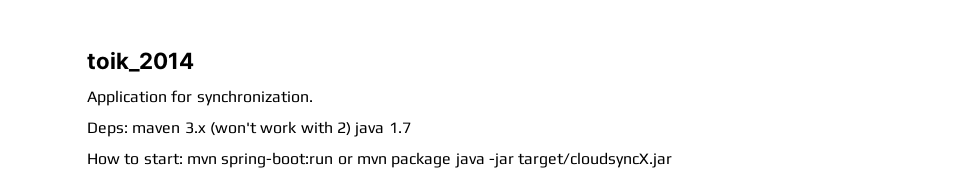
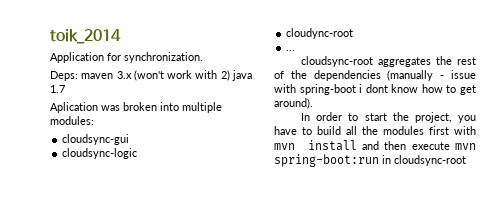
- How to start: mvn spring-boot:run or mvn package java -jar target/cloudsyncX.jar
+ Aplication was broken into multiple modules:
+ cloudsync-gui
+ cloudsync-logic
+ cloudync-root
+ ...
+ cloudsync-root aggregates the rest of the dependencies (manually - issue with spring-boot i dont know how to get around).
+ In order to start the project, you have to build all the modules first with mvn install and then execute mvn spring-boot:run in cloudsync-root

